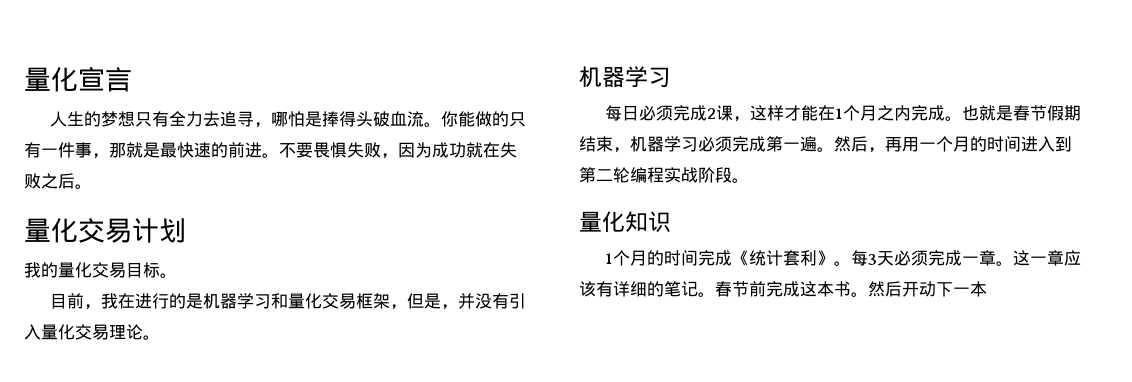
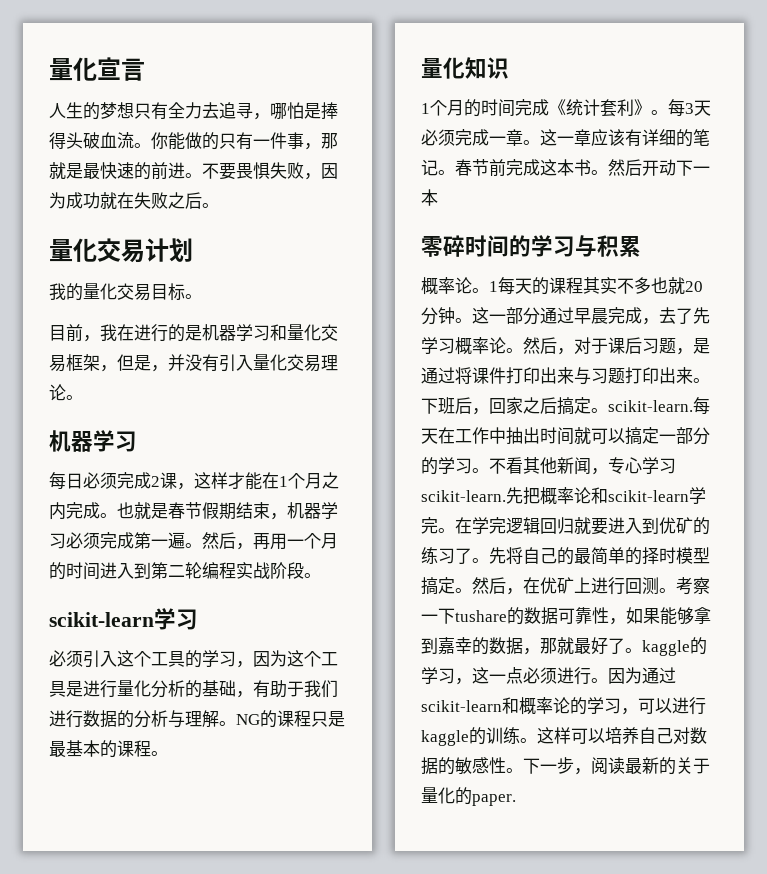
+ scikit-learn学习
+ 必须引入这个工具的学习，因为这个工具是进行量化分析的基础，有助于我们进行数据的分析与理解。NG的课程只是最基本的课程。
+ 零碎时间的学习与积累
+ 概率论。1每天的课程其实不多也就20分钟。这一部分通过早晨完成，去了先学习概率论。然后，对于课后习题，是通过将课件打印出来与习题打印出来。下班后，回家之后搞定。scikit-learn.每天在工作中抽出时间就可以搞定一部分的学习。不看其他新闻，专心学习scikit-learn.先把概率论和scikit-learn学完。在学完逻辑回归就要进入到优矿的练习了。先将自己的最简单的择时模型搞定。然后，在优矿上进行回测。考察一下tushare的数据可靠性，如果能够拿到嘉幸的数据，那就最好了。kaggle的学习，这一点必须进行。因为通过scikit-learn和概率论的学习，可以进行kaggle的训练。这样可以培养自己对数据的敏感性。下一步，阅读最新的关于量化的paper.

